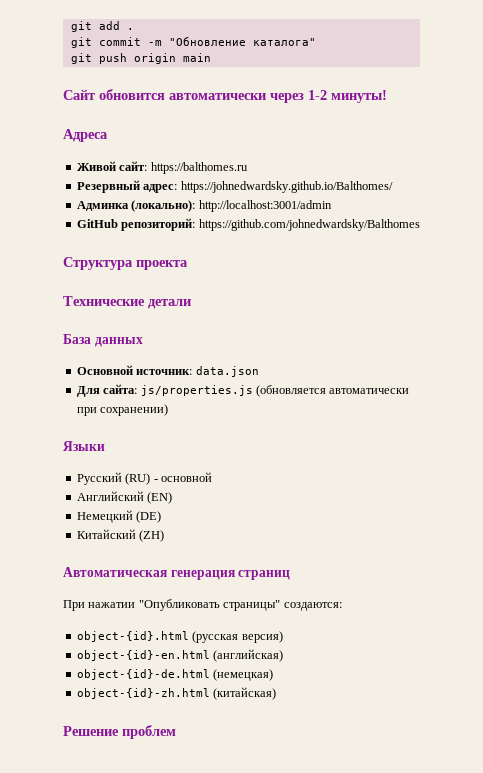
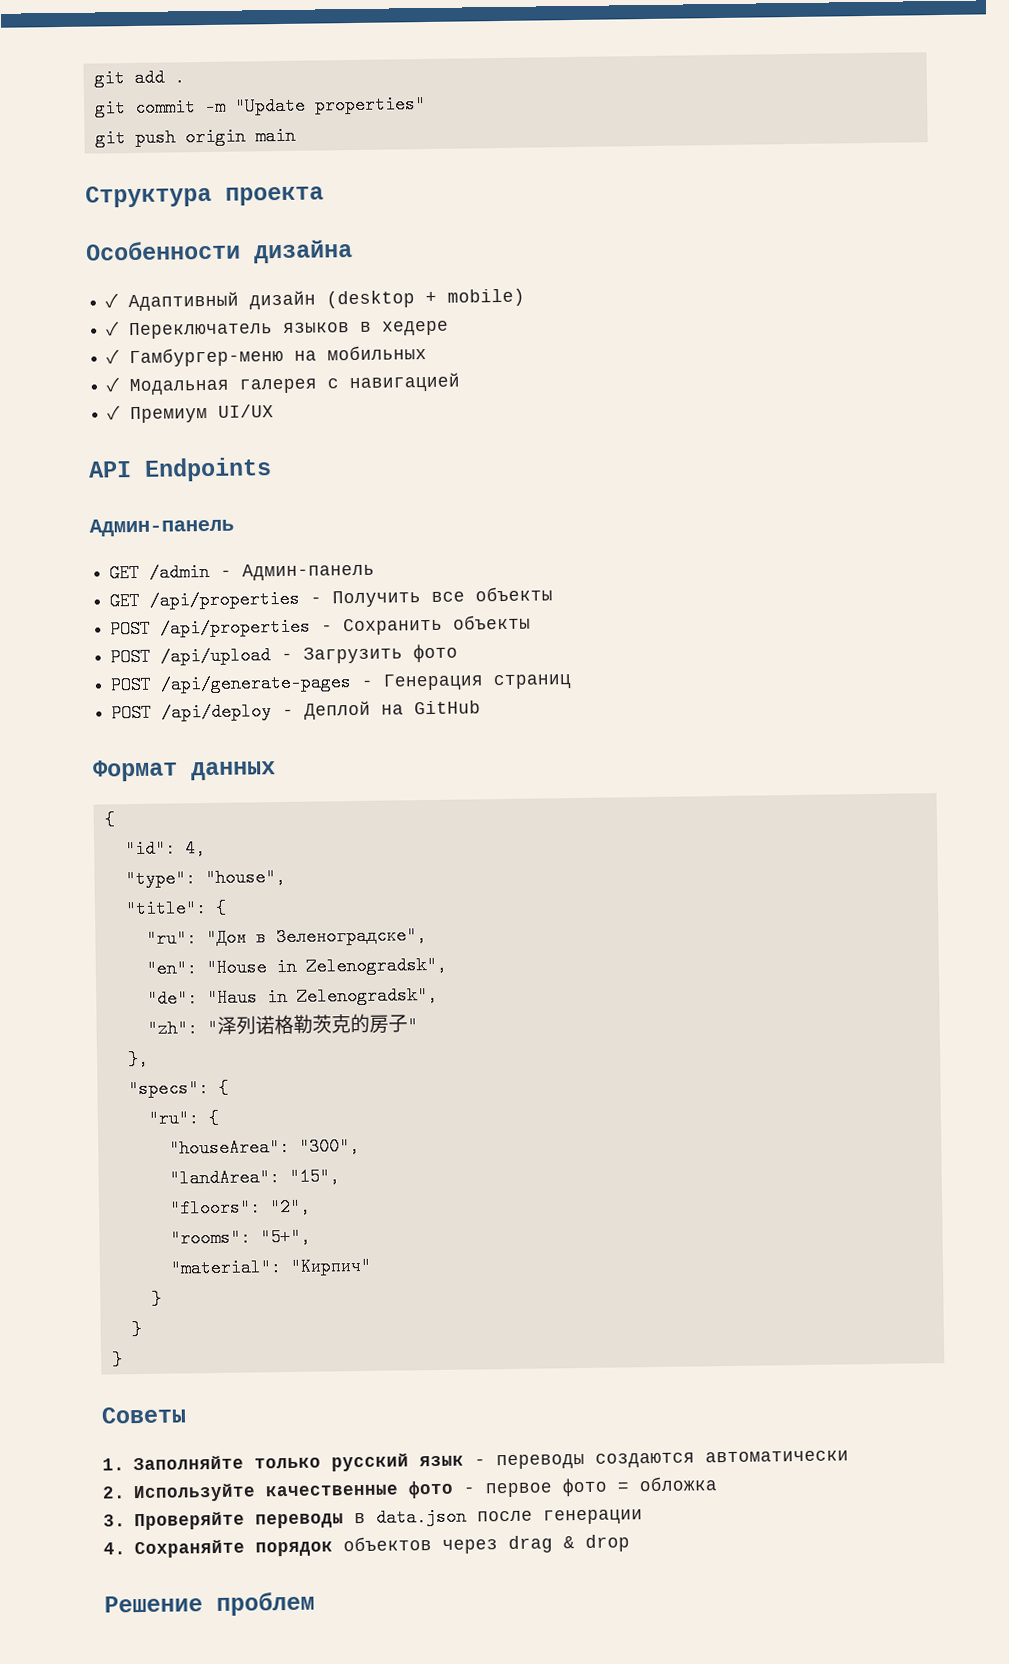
- git commit -m "Обновление каталога"
+ git commit -m "Update properties"
- Сайт обновится автоматически через 1-2 минуты!
- Адреса
- Живой сайт: https://balthomes.ru
- Резервный адрес: https://johnedwardsky.github.io/Balthomes/
- Админка (локально): http://localhost:3001/admin
- GitHub репозиторий: https://github.com/johnedwardsky/Balthomes
  Структура проекта
- Технические детали
- База данных
- Основной источник: data.json
- Для сайта: js/properties.js (обновляется автоматически при сохранении)
- Языки
- Русский (RU) - основной
- Английский (EN)
- Немецкий (DE)
- Китайский (ZH)
- Автоматическая генерация страниц
- При нажатии "Опубликовать страницы" создаются:
- object-{id}.html (русская версия)
- object-{id}-en.html (английская)
- object-{id}-de.html (немецкая)
- object-{id}-zh.html (китайская)
+ Особенности дизайна
+ ✓ Адаптивный дизайн (desktop + mobile)
+ ✓ Переключатель языков в хедере
+ ✓ Гамбургер-меню на мобильных
+ ✓ Модальная галерея с навигацией
+ ✓ Премиум UI/UX
+ API Endpoints
+ Админ-панель
+ GET /admin - Админ-панель
+ GET /api/properties - Получить все объекты
+ POST /api/properties - Сохранить объекты
+ POST /api/upload - Загрузить фото
+ POST /api/generate-pages - Генерация страниц
+ POST /api/deploy - Деплой на GitHub
+ Формат данных
+ {
+ "id": 4,
+ "type": "house",
+ "title": {
+ "ru": "Дом в Зеленоградске",
+ "en": "House in Zelenogradsk",
+ "de": "Haus in Zelenogradsk",
+ "zh": "泽列诺格勒茨克的房子"
+ },
+ "specs": {
+ "ru": {
+ "houseArea": "300",
+ "landArea": "15",
+ "floors": "2",
+ "rooms": "5+",
+ "material": "Кирпич"
+ }
+ }
+ }
+ Советы
+ 1. Заполняйте только русский язык - переводы создаются автоматически
+ 2. Используйте качественные фото - первое фото = обложка
+ 3. Проверяйте переводы в data.json после генерации
+ 4. Сохраняйте порядок объектов через drag & drop

